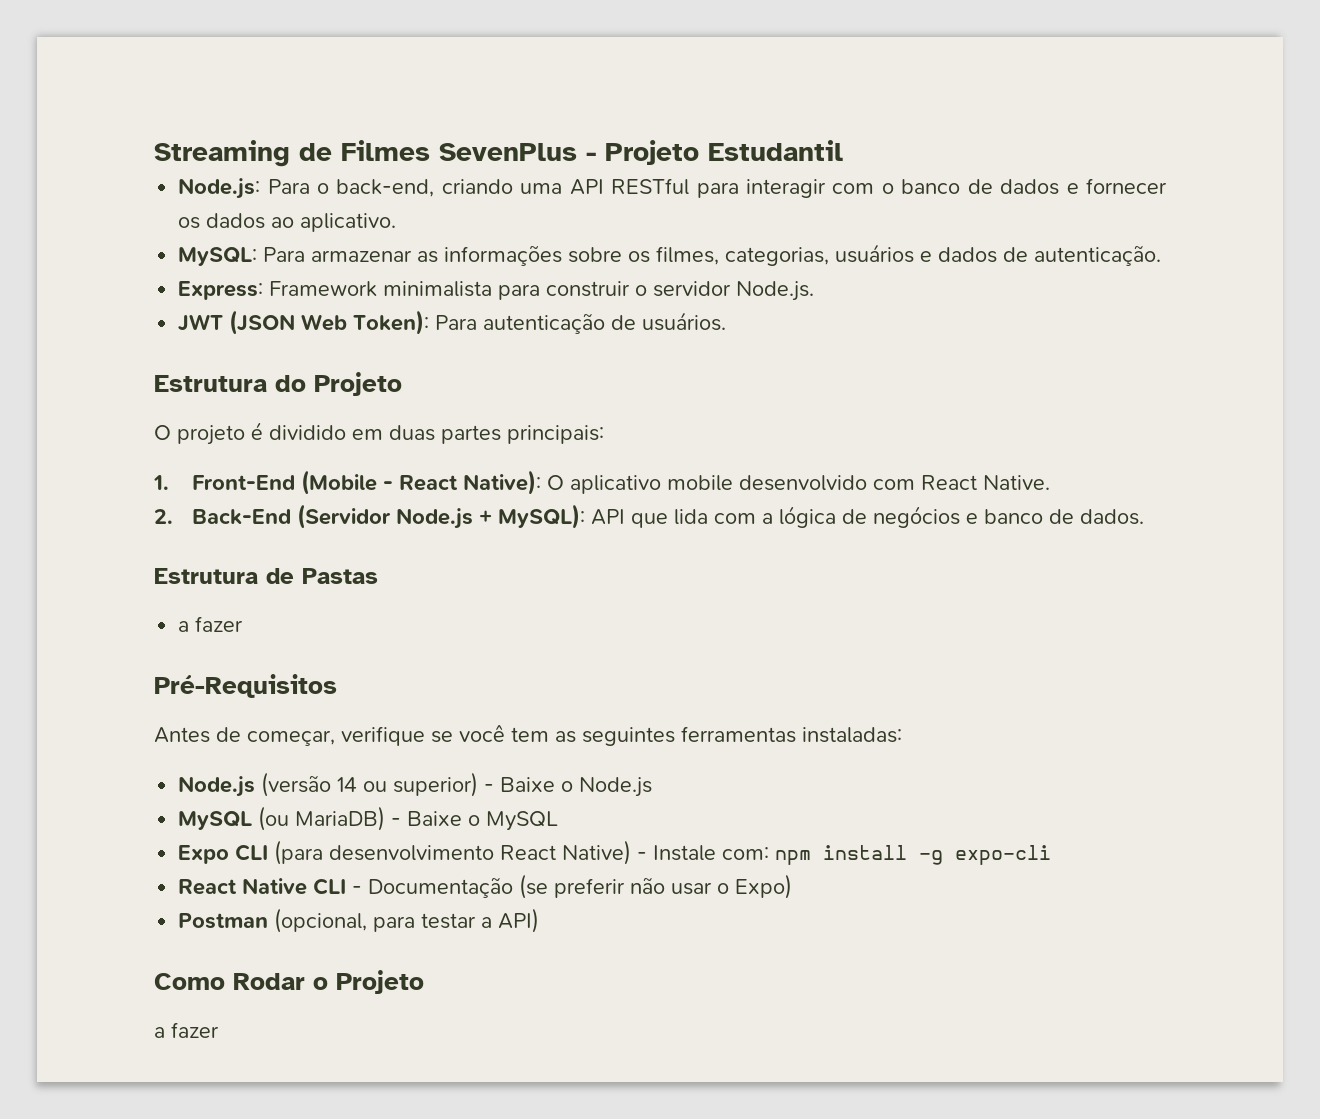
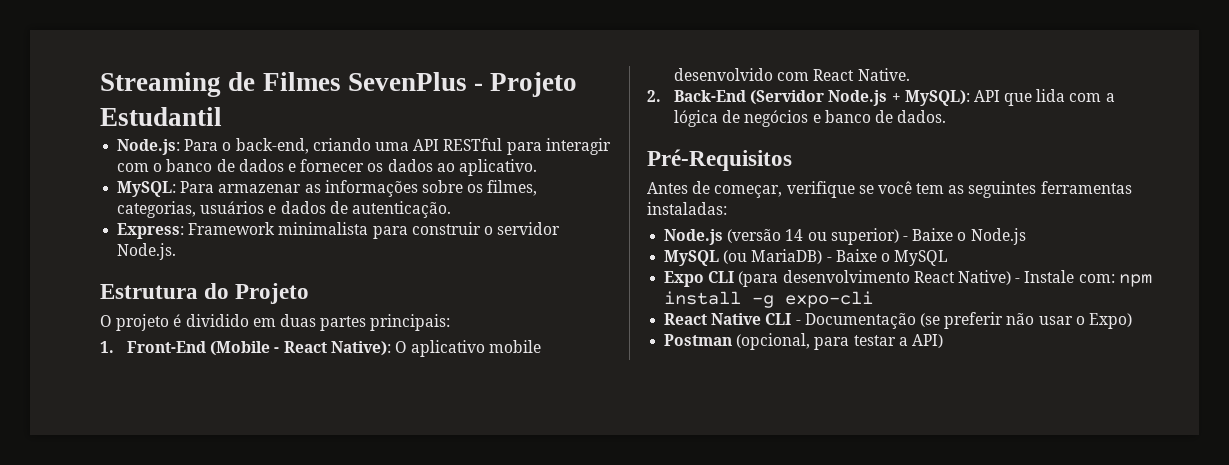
- JWT (JSON Web Token): Para autenticação de usuários.
- Estrutura de Pastas
- a fazer
- Como Rodar o Projeto
- a fazer

